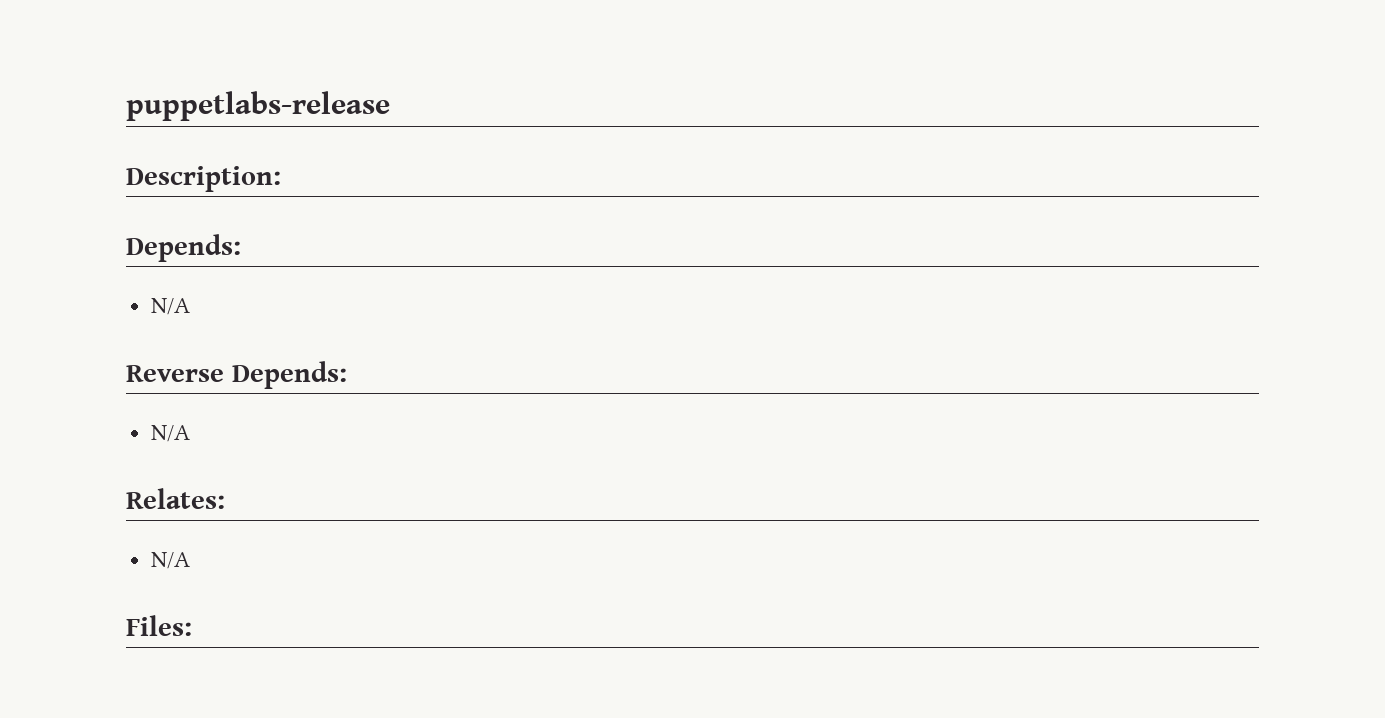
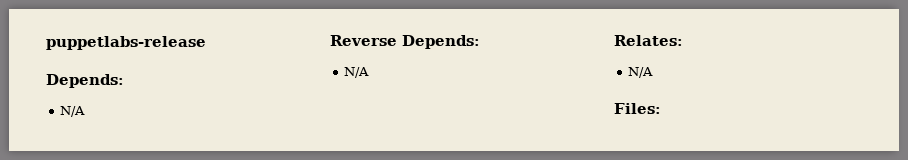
- Description:

